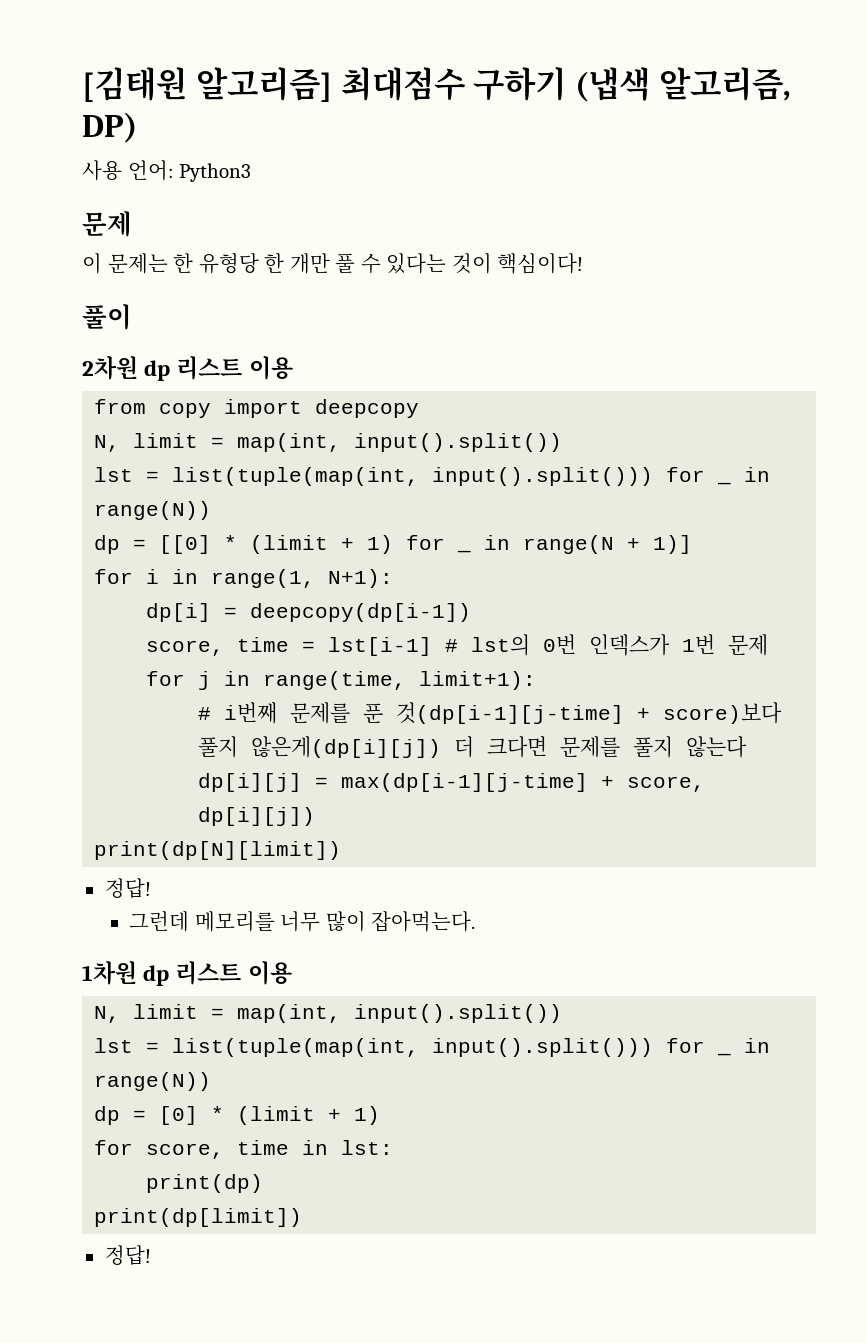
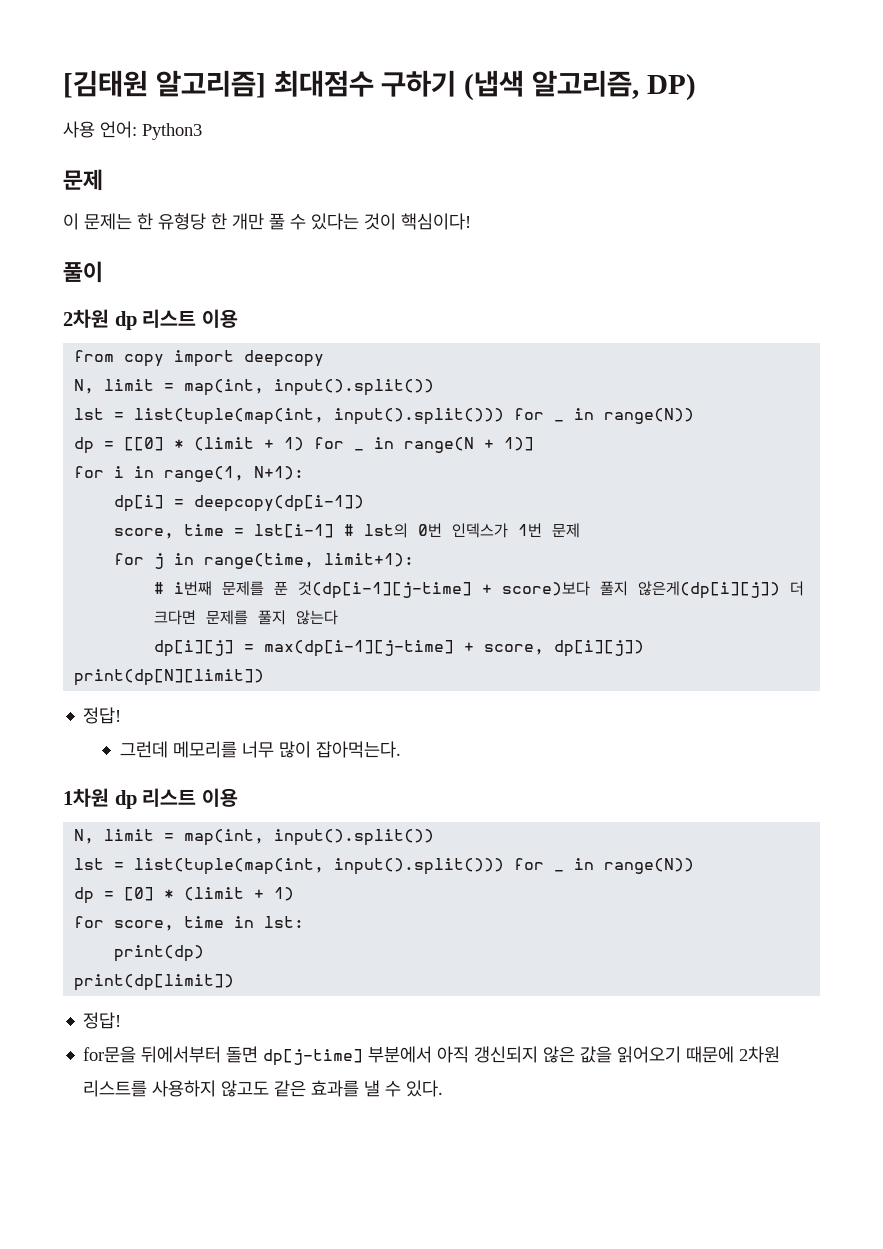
+ for문을 뒤에서부터 돌면 dp[j-time] 부분에서 아직 갱신되지 않은 값을 읽어오기 때문에 2차원 리스트를 사용하지 않고도 같은 효과를 낼 수 있다.

